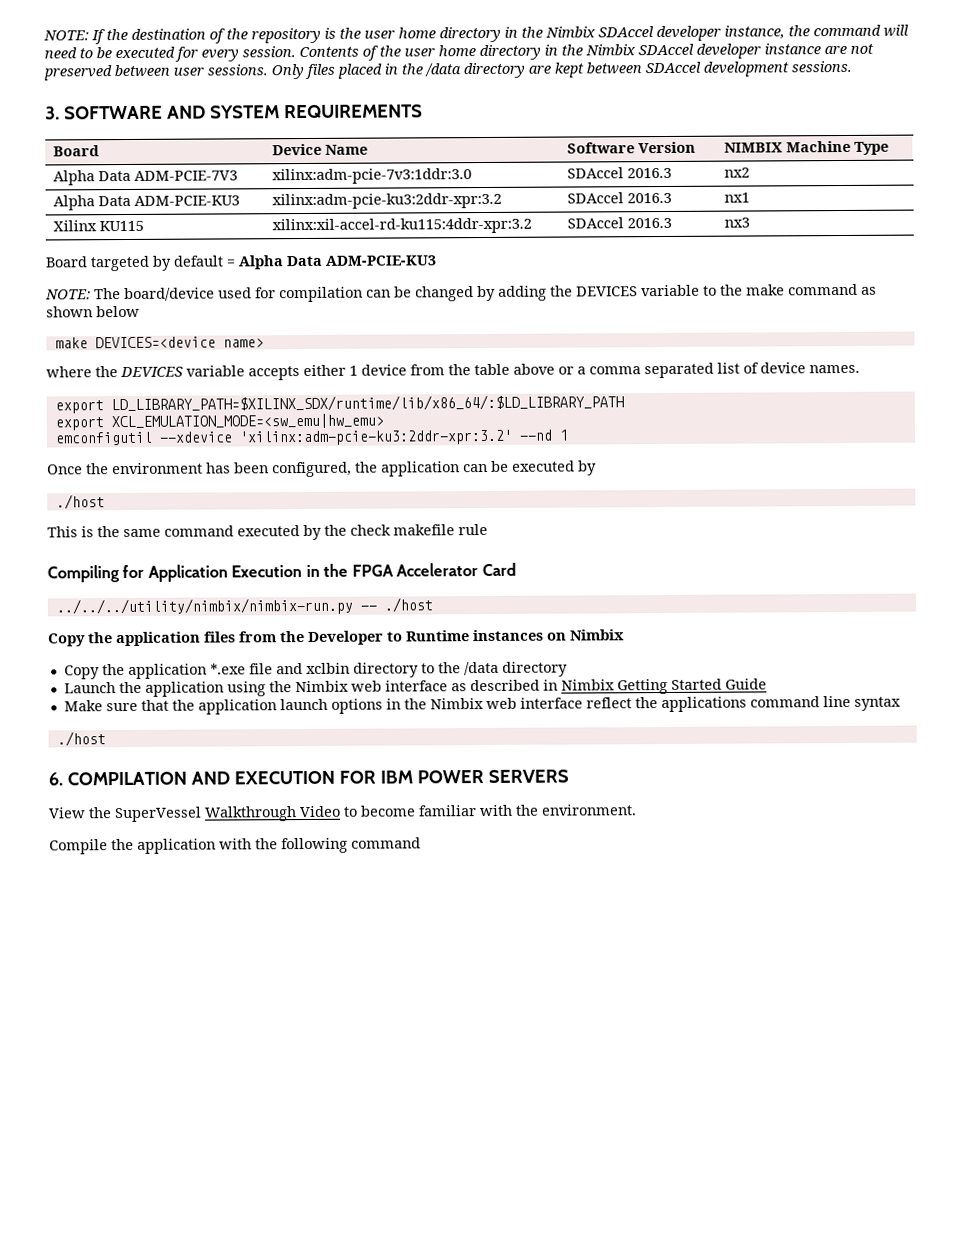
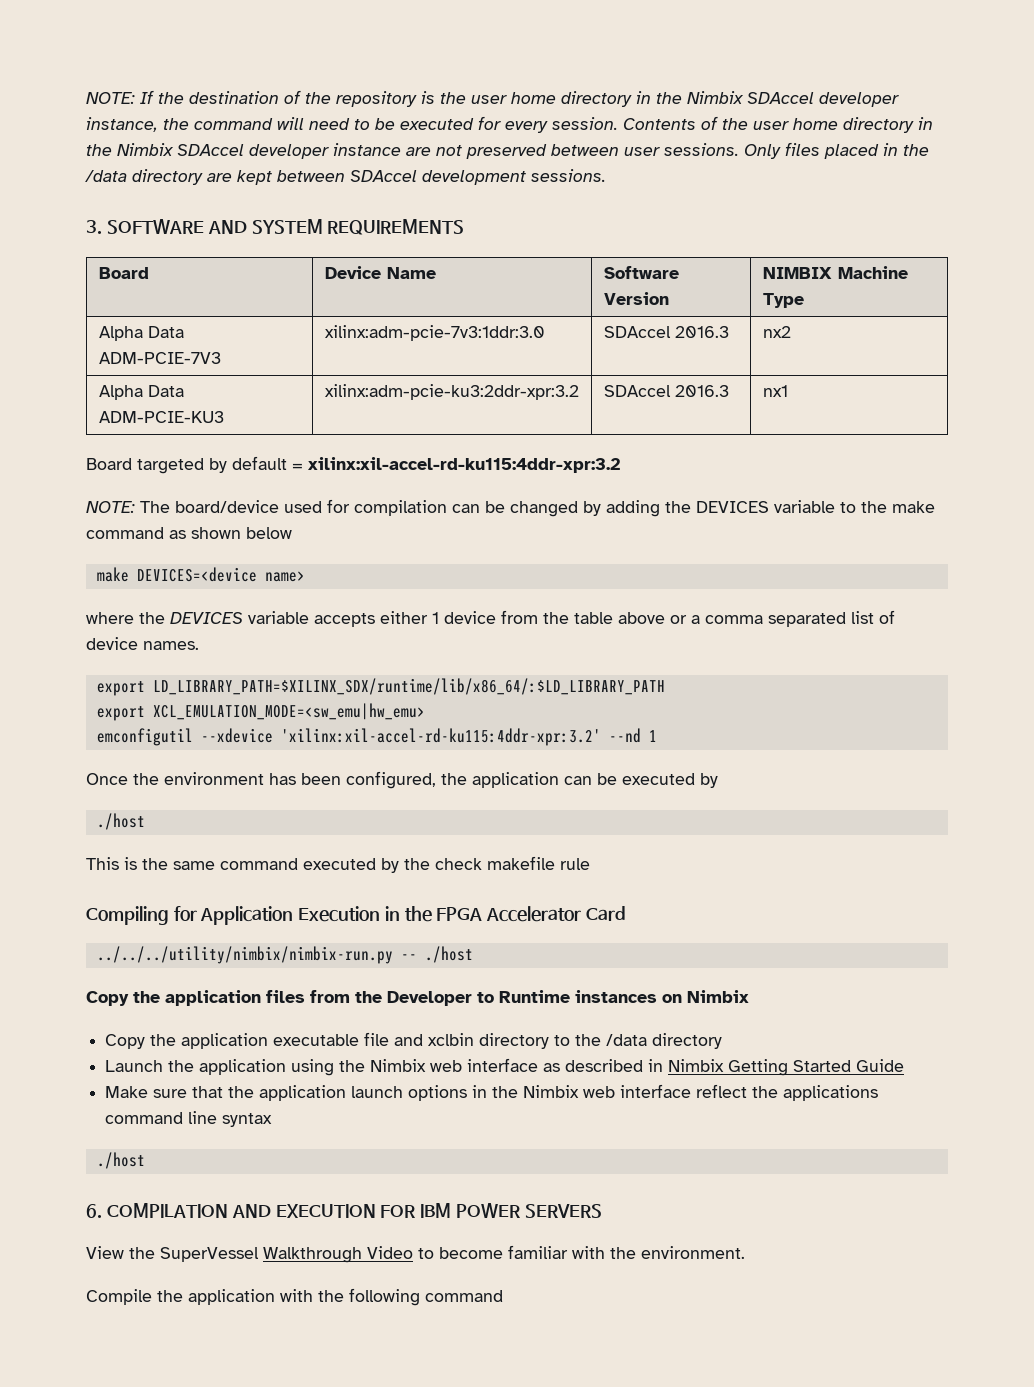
- Xilinx KU115 | xilinx:xil-accel-rd-ku115:4ddr-xpr:3.2 | SDAccel 2016.3 | nx3
- Board targeted by default = Alpha Data ADM-PCIE-KU3
+ Board targeted by default = xilinx:xil-accel-rd-ku115:4ddr-xpr:3.2
- emconfigutil --xdevice 'xilinx:adm-pcie-ku3:2ddr-xpr:3.2' --nd 1
+ emconfigutil --xdevice 'xilinx:xil-accel-rd-ku115:4ddr-xpr:3.2' --nd 1
- Copy the application *.exe file and xclbin directory to the /data directory
+ Copy the application executable file and xclbin directory to the /data directory

